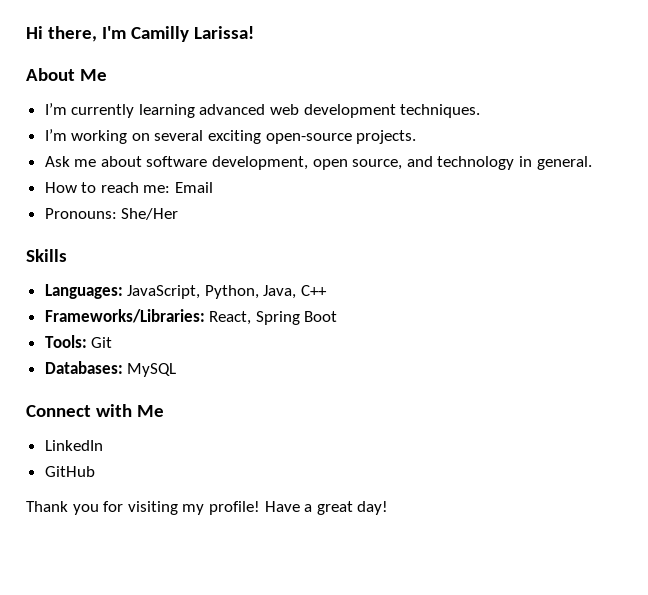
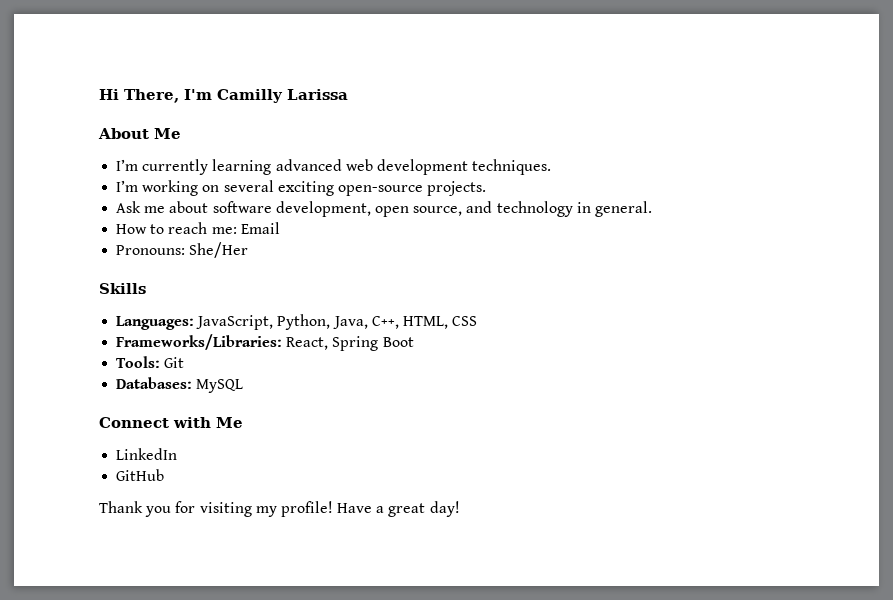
- Hi there, I'm Camilly Larissa!
+ Hi There, I'm Camilly Larissa
- Languages: JavaScript, Python, Java, C++
+ Languages: JavaScript, Python, Java, C++, HTML, CSS

